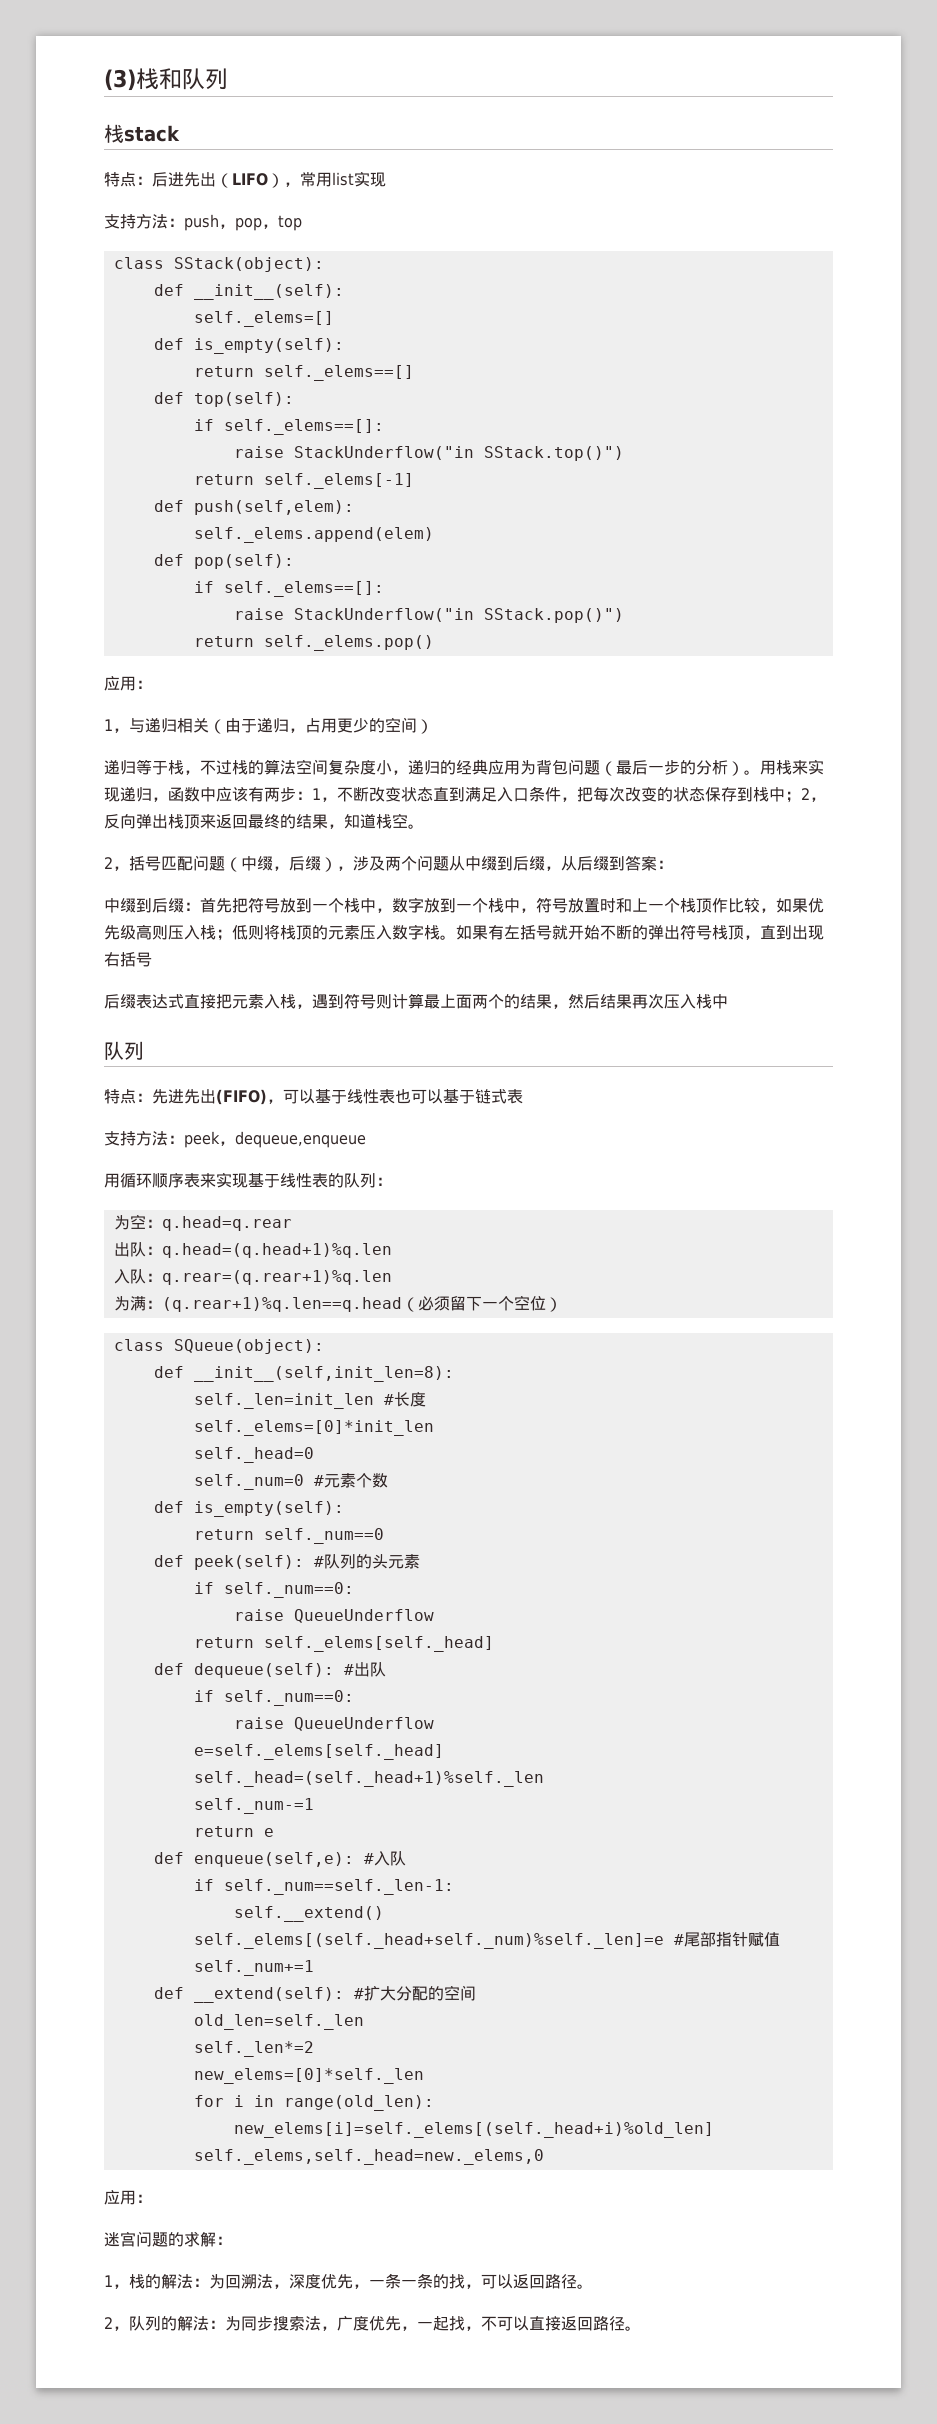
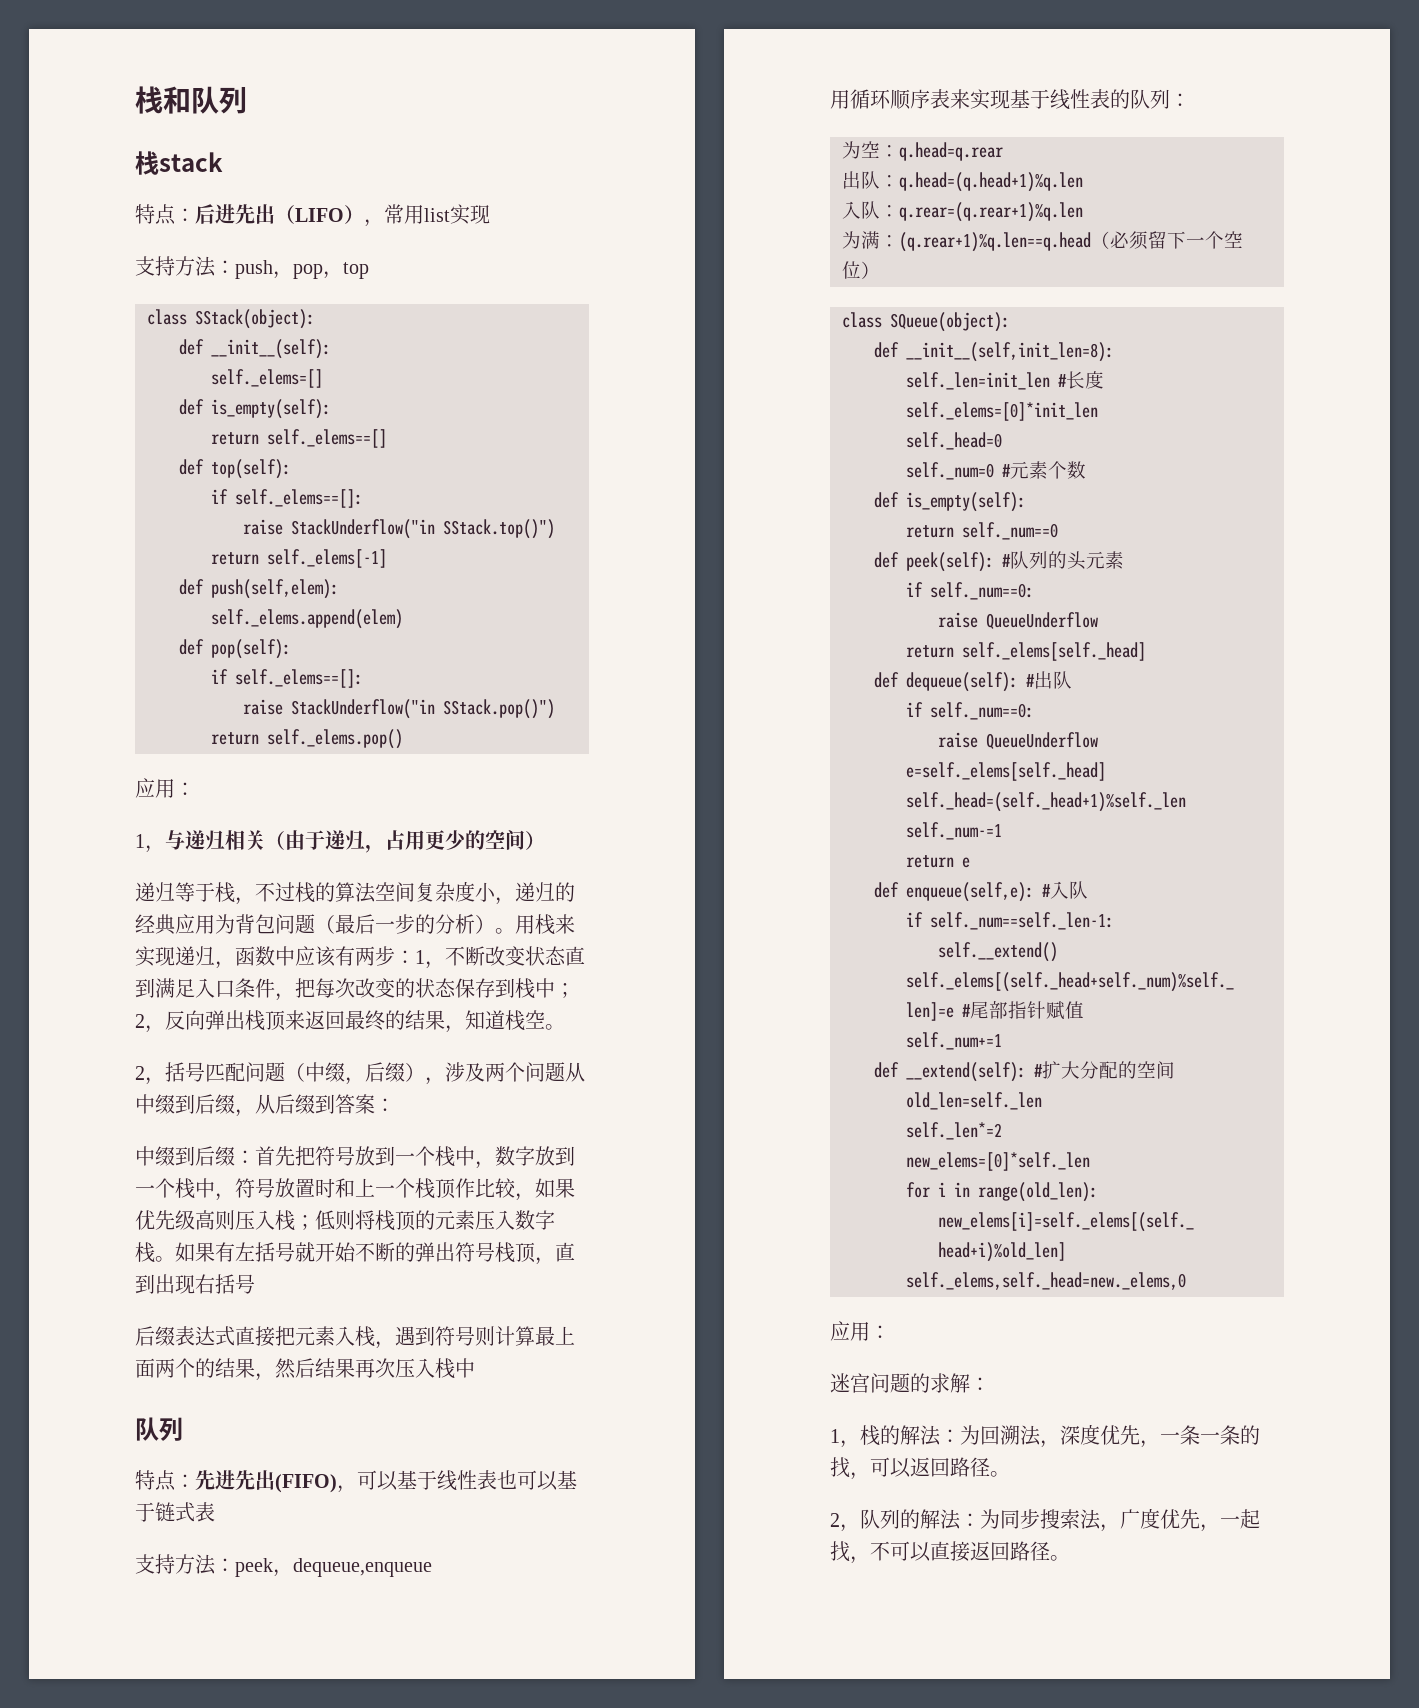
- (3)栈和队列
+ 栈和队列

